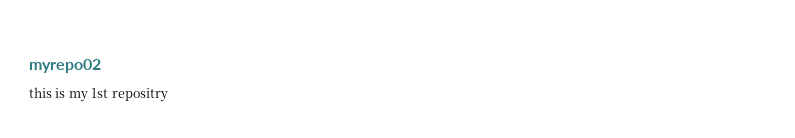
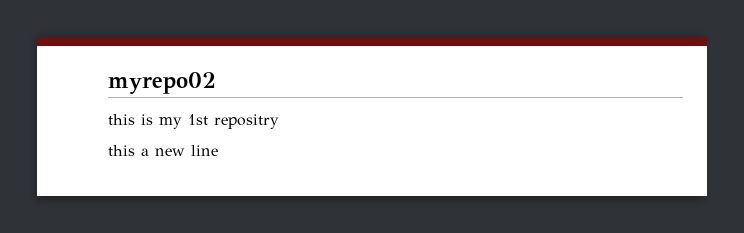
+ this a new line

